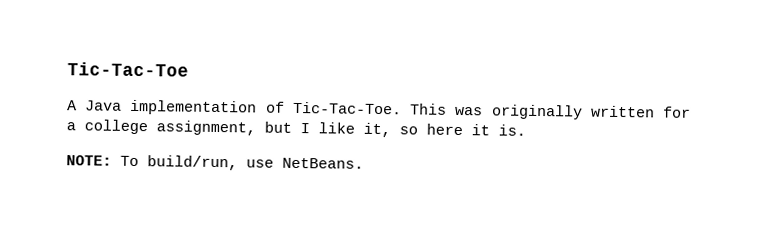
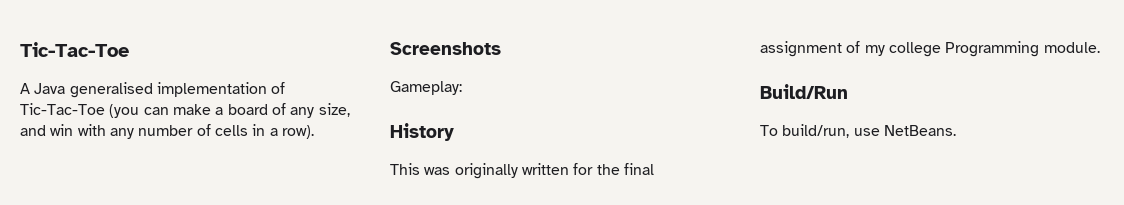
- A Java implementation of Tic-Tac-Toe. This was originally written for a college assignment, but I like it, so here it is.
- NOTE: To build/run, use NetBeans.
+ A Java generalised implementation of Tic-Tac-Toe (you can make a board of any size, and win with any number of cells in a row).
+ Screenshots
+ Gameplay:
+ History
+ This was originally written for the final assignment of my college Programming module.
+ Build/Run
+ To build/run, use NetBeans.

